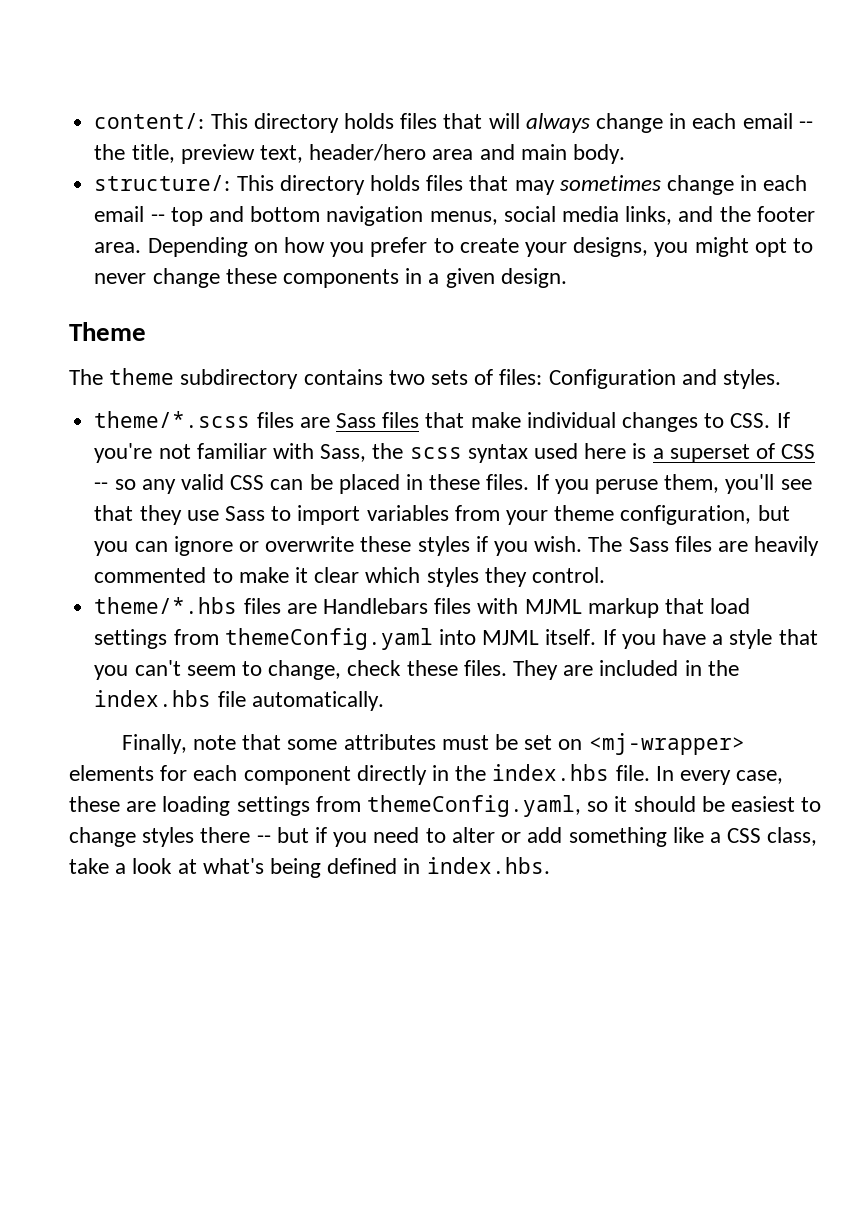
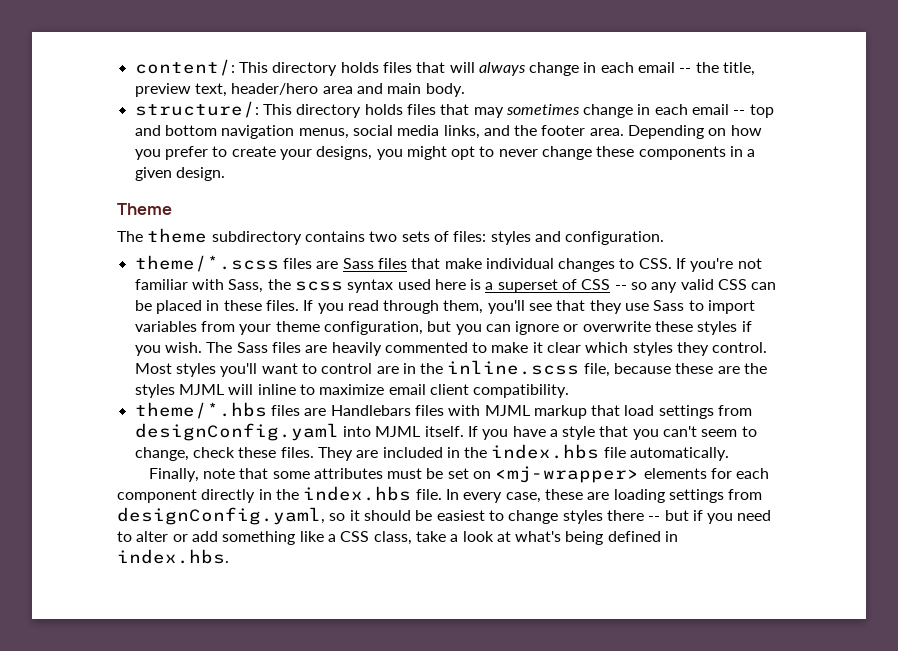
- The theme subdirectory contains two sets of files: Configuration and styles.
+ The theme subdirectory contains two sets of files: styles and configuration.
- If you peruse them, you'll see that they use Sass to import variables from your theme configuration, but you can ignore or overwrite these styles if you wish.
+ If you read through them, you'll see that they use Sass to import variables from your theme configuration, but you can ignore or overwrite these styles if you wish.
+ Most styles you'll want to control are in the inline.scss file, because these are the styles MJML will inline to maximize email client compatibility.
- theme/*.hbs files are Handlebars files with MJML markup that load settings from themeConfig.yaml into MJML itself.
+ theme/*.hbs files are Handlebars files with MJML markup that load settings from designConfig.yaml into MJML itself.
- In every case, these are loading settings from themeConfig.yaml, so it should be easiest to change styles there -- but if you need to alter or add something like a CSS class, take a look at what's being defined in index.hbs.
+ In every case, these are loading settings from designConfig.yaml, so it should be easiest to change styles there -- but if you need to alter or add something like a CSS class, take a look at what's being defined in index.hbs.

